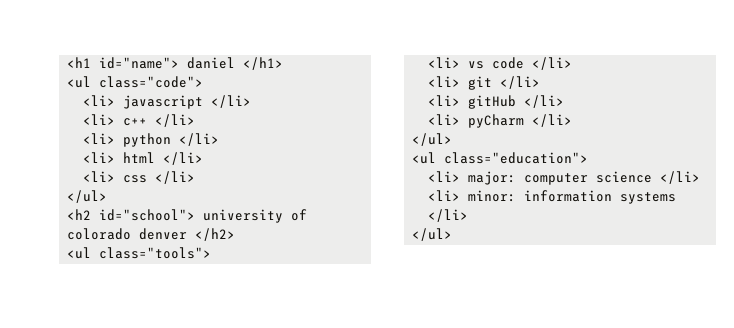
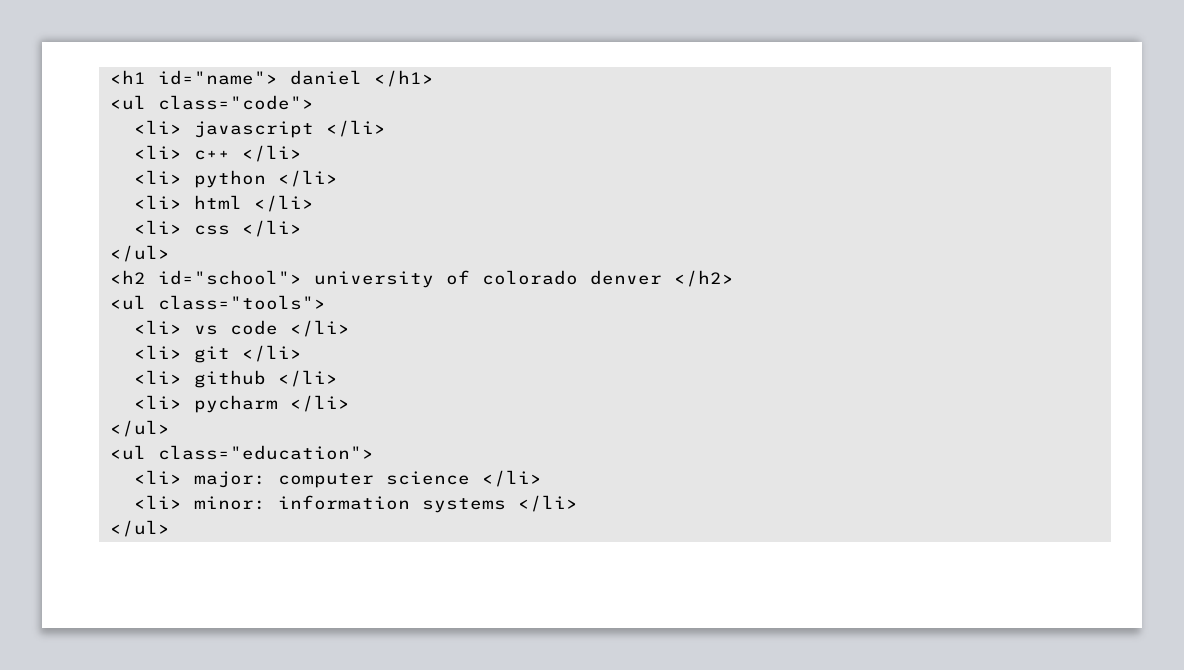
- <li> gitHub </li>
- <li> pyCharm </li>
+ <li> github </li>
+ <li> pycharm </li>

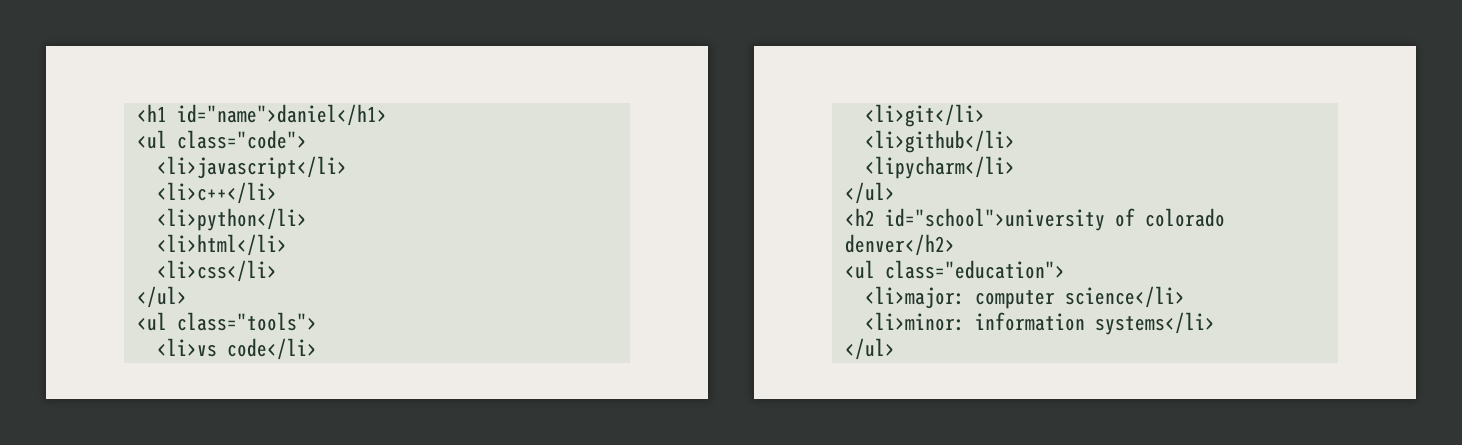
- <h1 id="name"> daniel </h1>
+ <h1 id="name">daniel</h1>
- <li> javascript </li>
- <li> c++ </li>
- <li> python </li>
- <li> html </li>
- <li> css </li>
+ <li>javascript</li>
+ <li>c++</li>
+ <li>python</li>
+ <li>html</li>
+ <li>css</li>
  </ul>
- <h2 id="school"> university of colorado denver </h2>
  <ul class="tools">
- <li> vs code </li>
- <li> git </li>
- <li> github </li>
- <li> pycharm </li>
+ <li>vs code</li>
+ <li>git</li>
+ <li>github</li>
+ <lipycharm</li>
  </ul>
+ <h2 id="school">university of colorado denver</h2>
  <ul class="education">
- <li> major: computer science </li>
- <li> minor: information systems </li>
+ <li>major: computer science</li>
+ <li>minor: information systems</li>

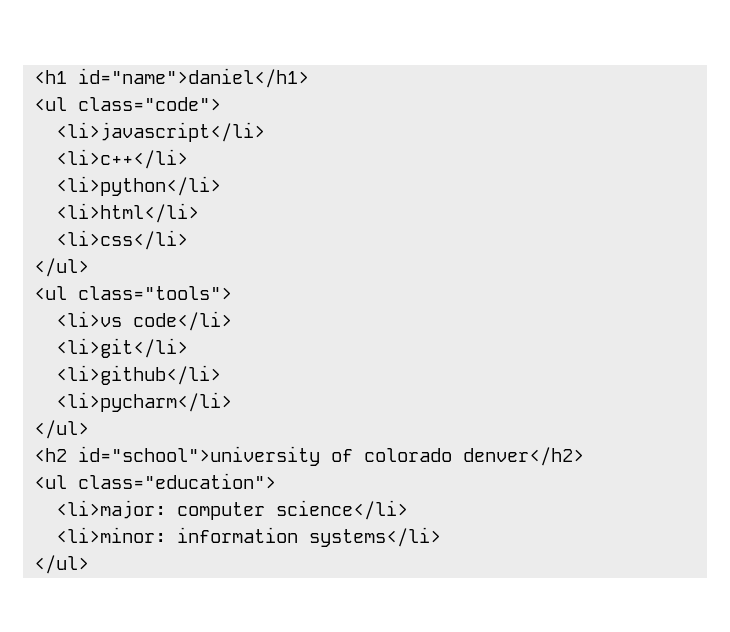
- <lipycharm</li>
+ <li>pycharm</li>

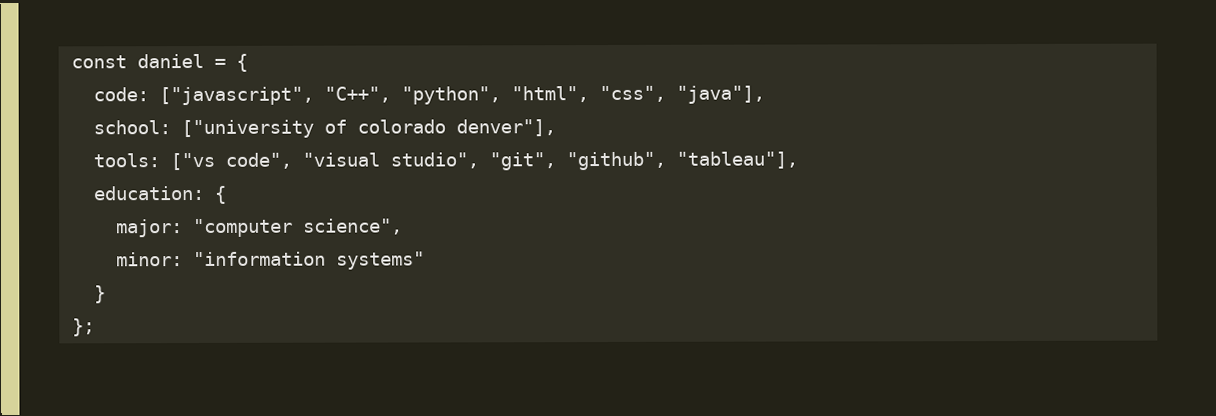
- <h1 id="name">daniel</h1>
- <ul class="code">
- <li>javascript</li>
- <li>c++</li>
- <li>python</li>
- <li>html</li>
- <li>css</li>
- </ul>
- <ul class="tools">
- <li>vs code</li>
- <li>git</li>
- <li>github</li>
- <li>pycharm</li>
- </ul>
- <h2 id="school">university of colorado denver</h2>
- <ul class="education">
- <li>major: computer science</li>
- <li>minor: information systems</li>
- </ul>
+ const daniel = {
+ code: ["javascript", "C++", "python", "html", "css", "java"],
+ school: ["university of colorado denver"],
+ tools: ["vs code", "visual studio", "git", "github", "tableau"],
+ education: {
+ major: "computer science",
+ minor: "information systems"
+ }
+ };

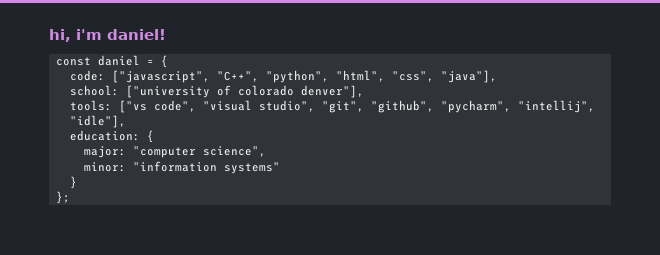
+ hi, i'm daniel!
- tools: ["vs code", "visual studio", "git", "github", "tableau"],
+ tools: ["vs code", "visual studio", "git", "github", "pycharm", "intellij", "idle"],

